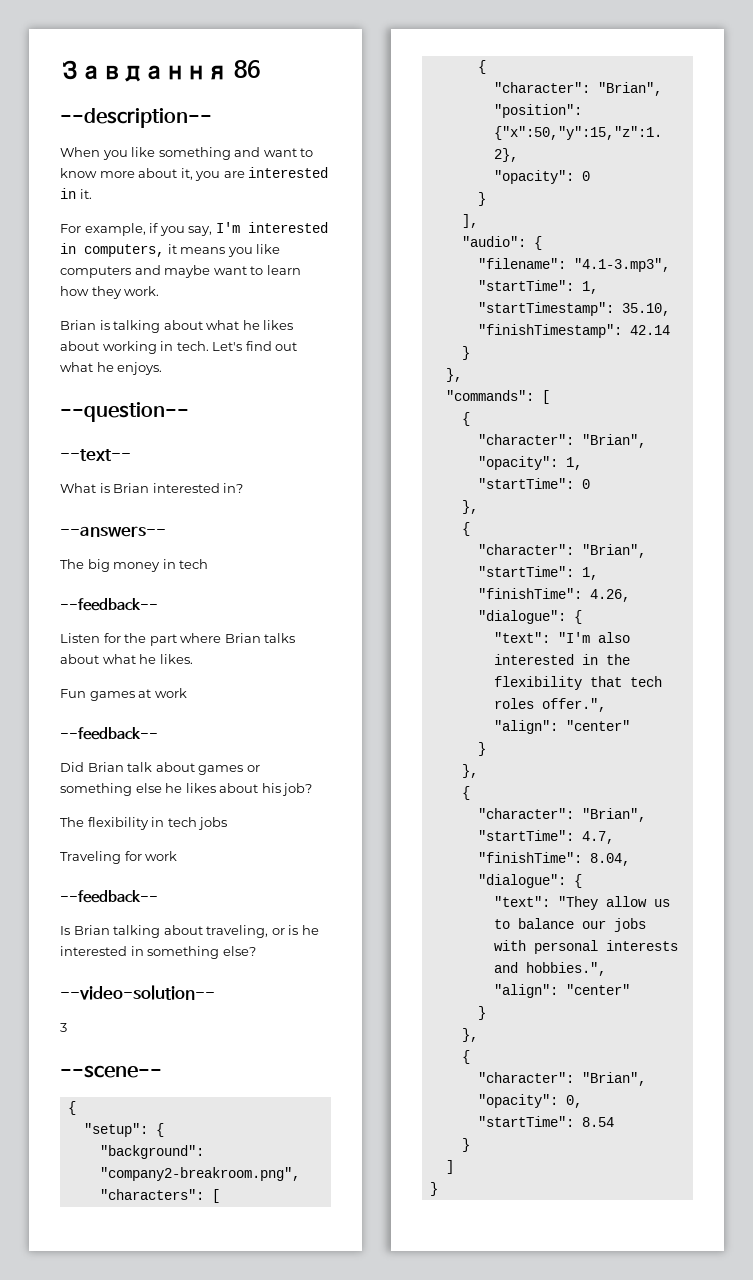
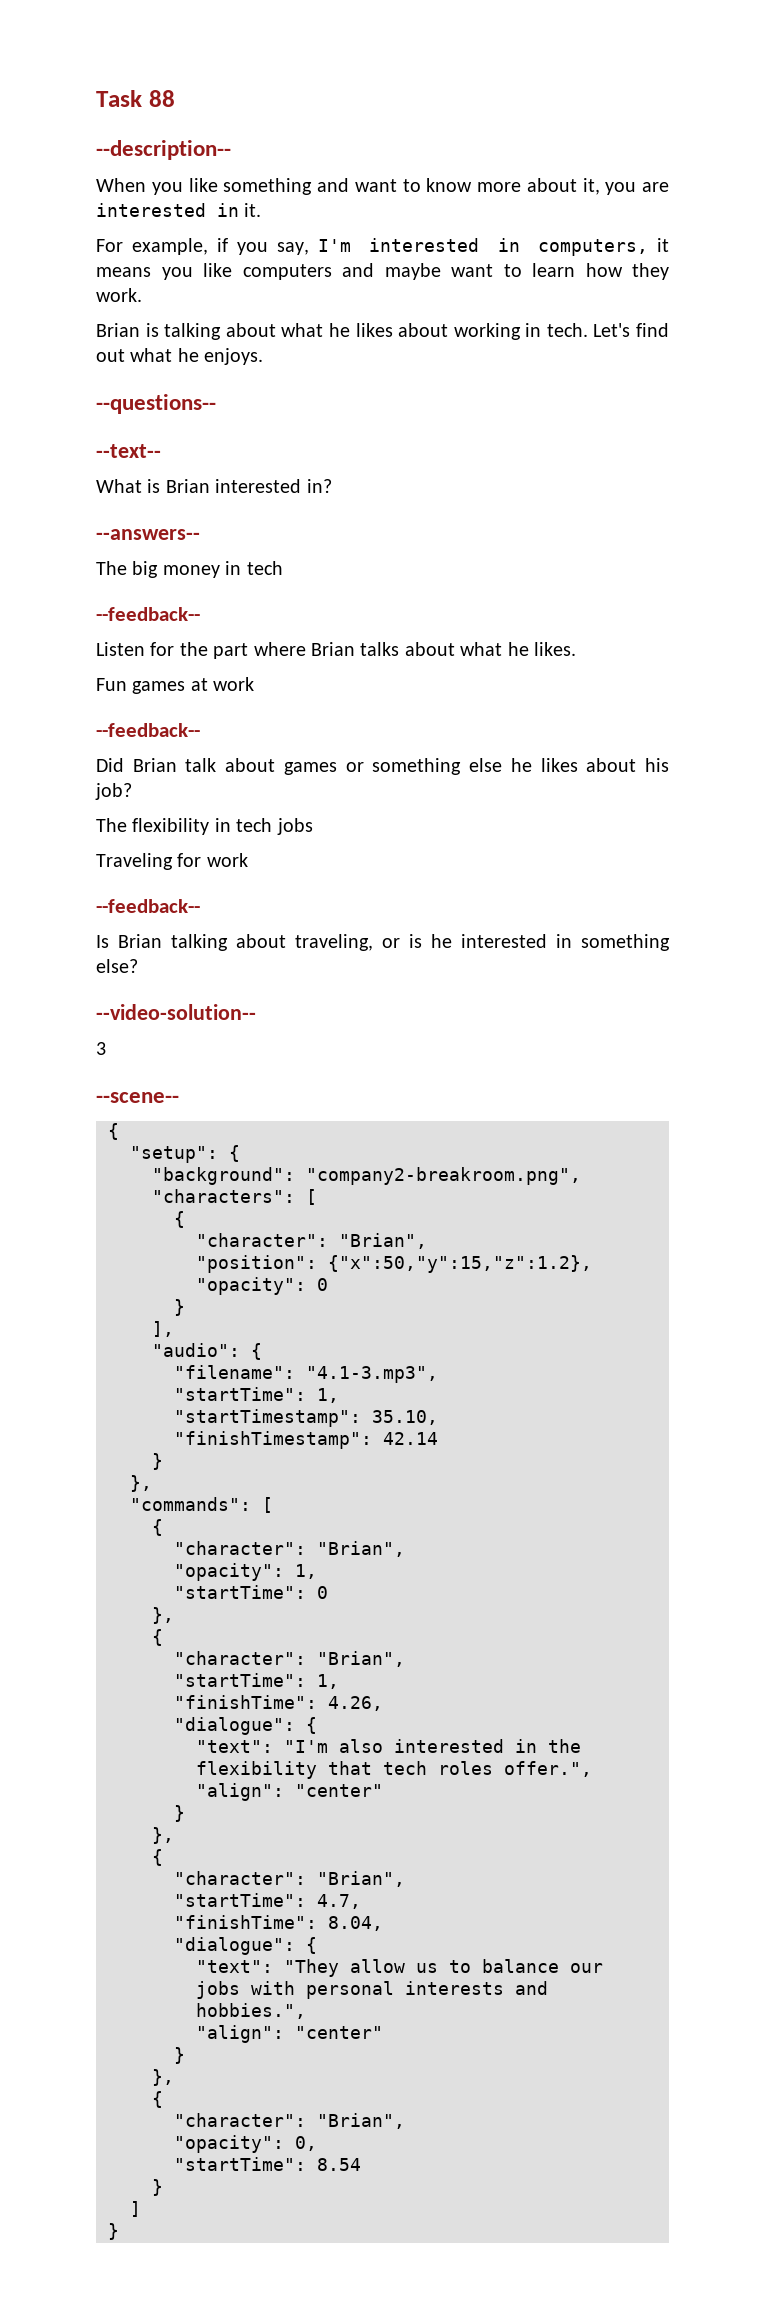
- Завдання 86
+ Task 88
- --question--
+ --questions--

